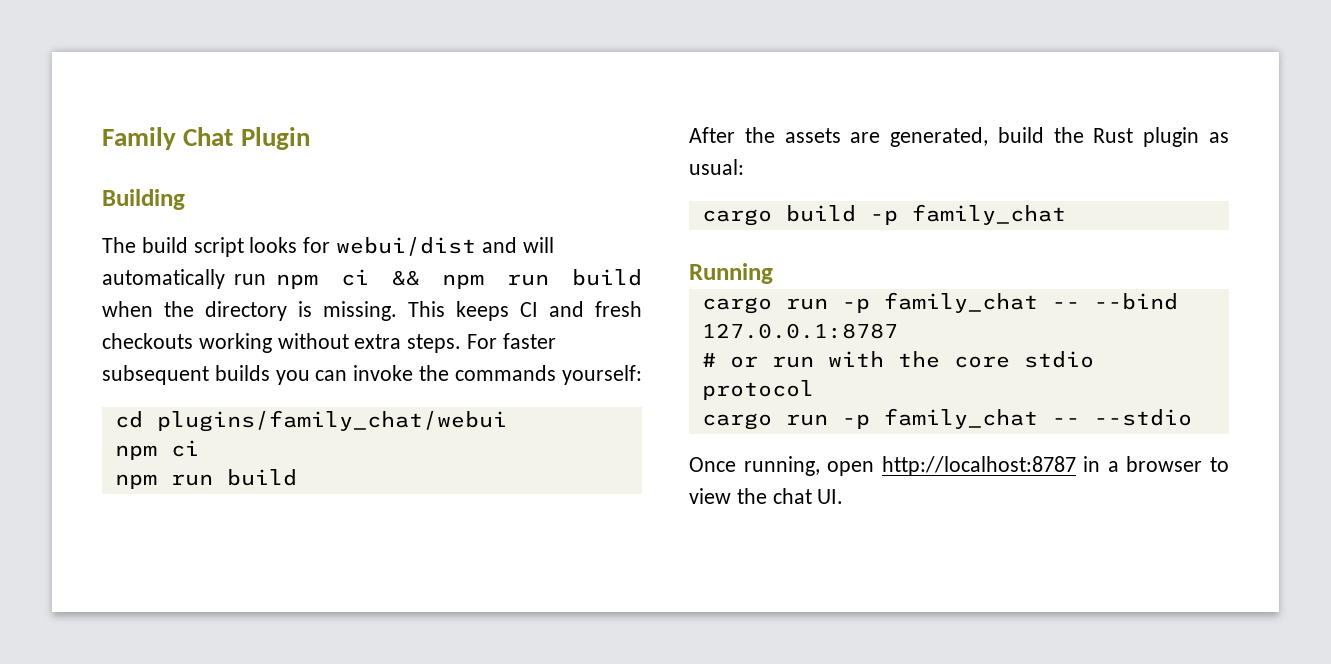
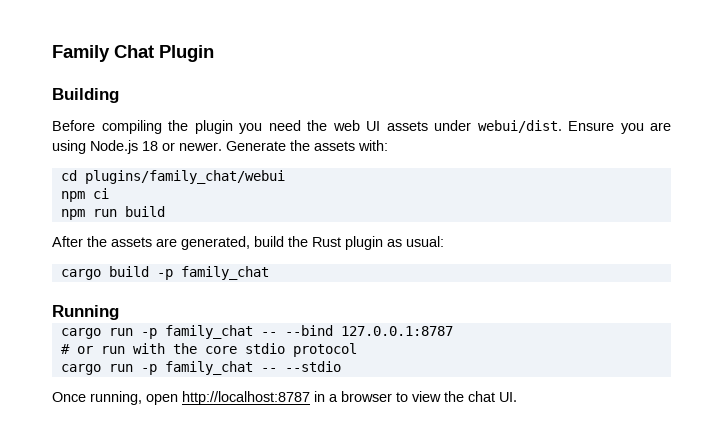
- The build script looks for webui/dist and will automatically run npm ci && npm run build when the directory is missing. This keeps CI and fresh checkouts working without extra steps. For faster subsequent builds you can invoke the commands yourself:
+ Before compiling the plugin you need the web UI assets under webui/dist. Ensure you are using Node.js 18 or newer. Generate the assets with:

